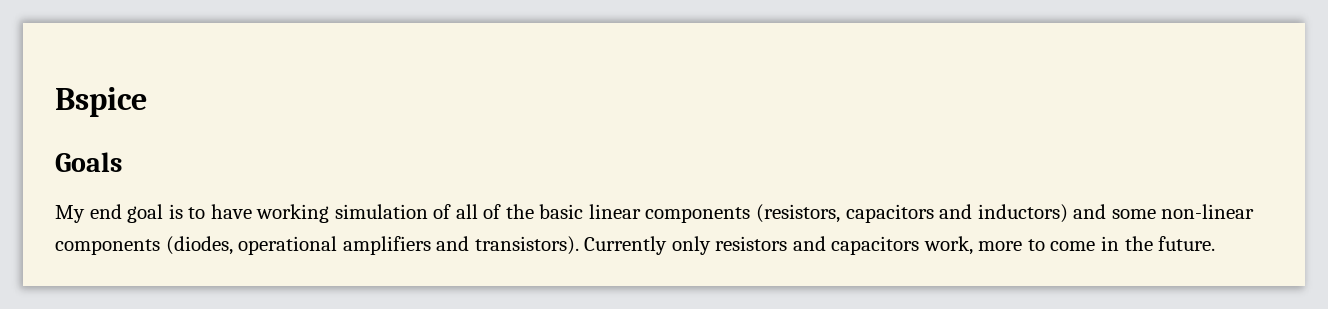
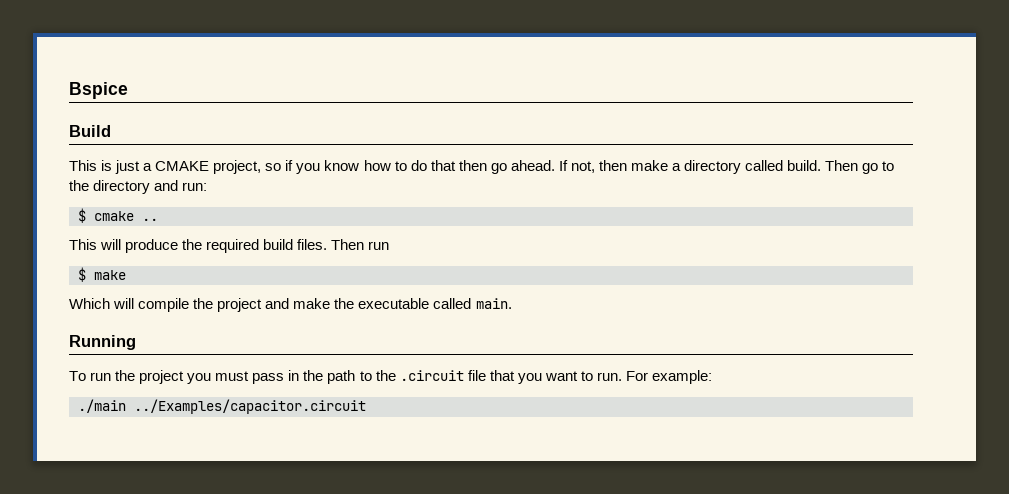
- Goals
- My end goal is to have working simulation of all of the basic linear components (resistors, capacitors and inductors) and some non-linear components (diodes, operational amplifiers and transistors). Currently only resistors and capacitors work, more to come in the future.
+ Build
+ This is just a CMAKE project, so if you know how to do that then go ahead. If not, then make a directory called build. Then go to the directory and run:
+ $ cmake ..
+ This will produce the required build files. Then run
+ $ make
+ Which will compile the project and make the executable called main.
+ Running
+ To run the project you must pass in the path to the .circuit file that you want to run. For example:
+ ./main ../Examples/capacitor.circuit

